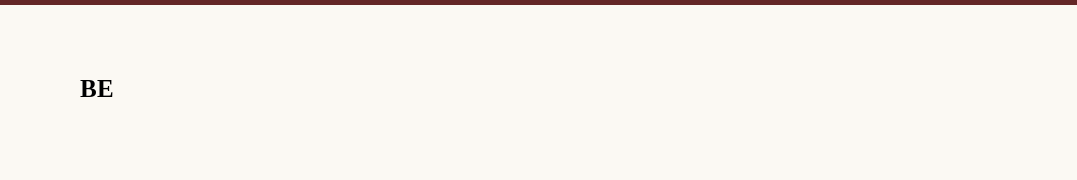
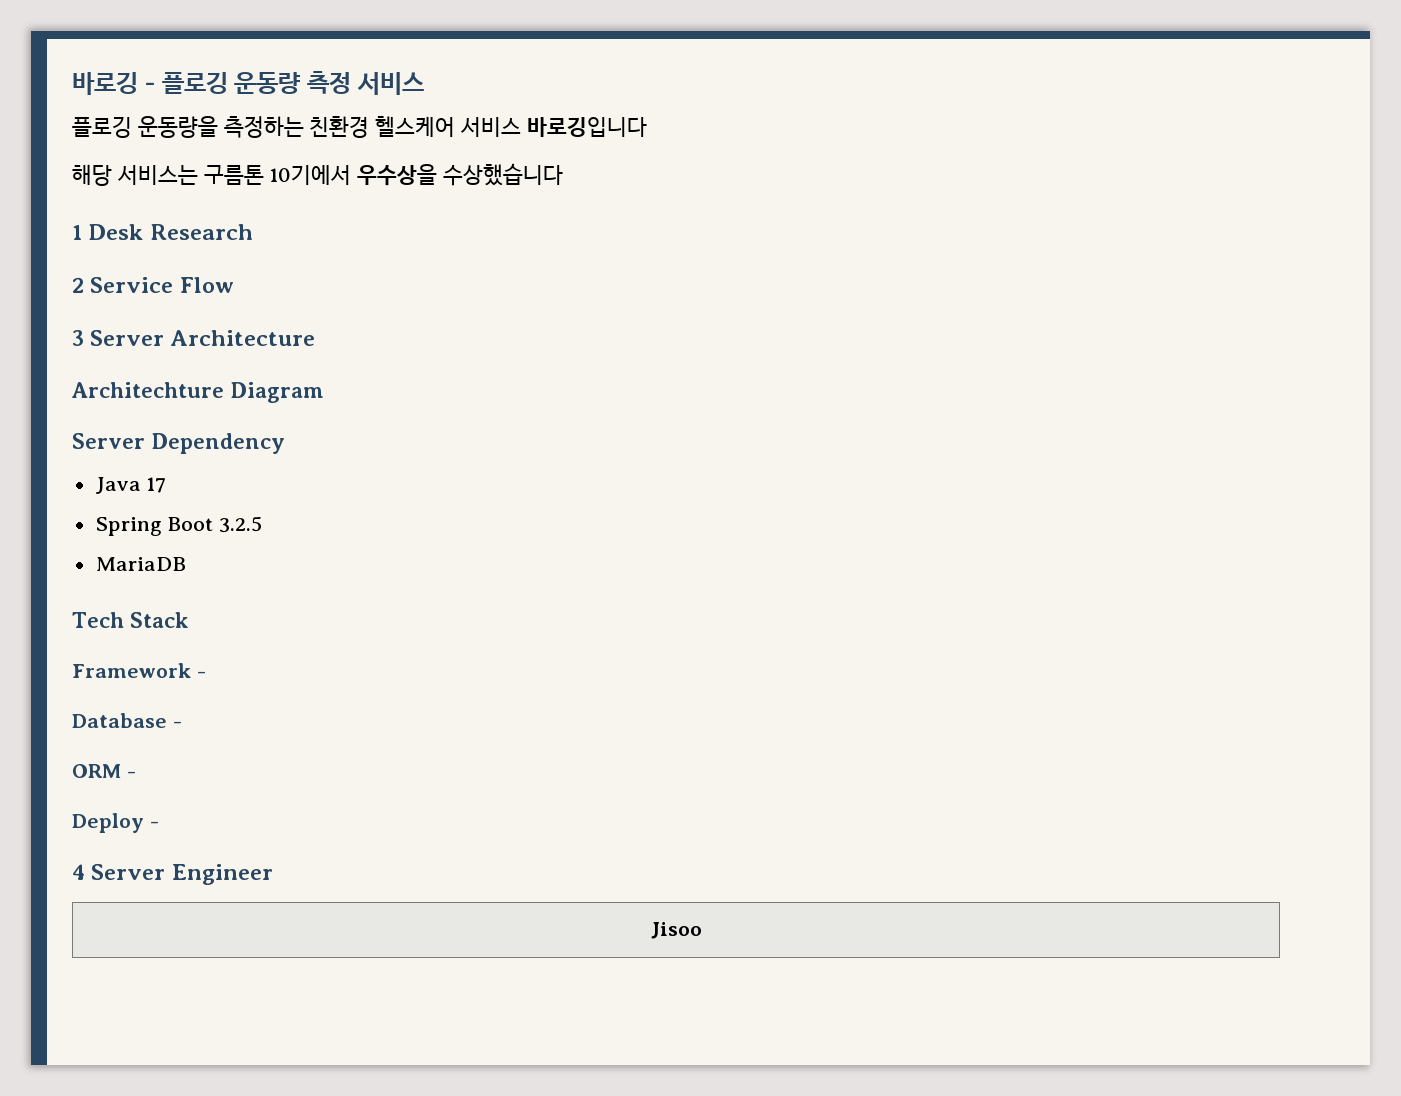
- BE
+ 바로깅 - 플로깅 운동량 측정 서비스
+ 플로깅 운동량을 측정하는 친환경 헬스케어 서비스 바로깅입니다
+ 해당 서비스는 구름톤 10기에서 우수상을 수상했습니다
+ 1 Desk Research
+ 2 Service Flow
+ 3 Server Architecture
+ Architechture Diagram
+ Server Dependency
+ Java 17
+ Spring Boot 3.2.5
+ MariaDB
+ Tech Stack
+ Framework -
+ Database -
+ ORM -
+ Deploy -
+ 4 Server Engineer
+ Jisoo

